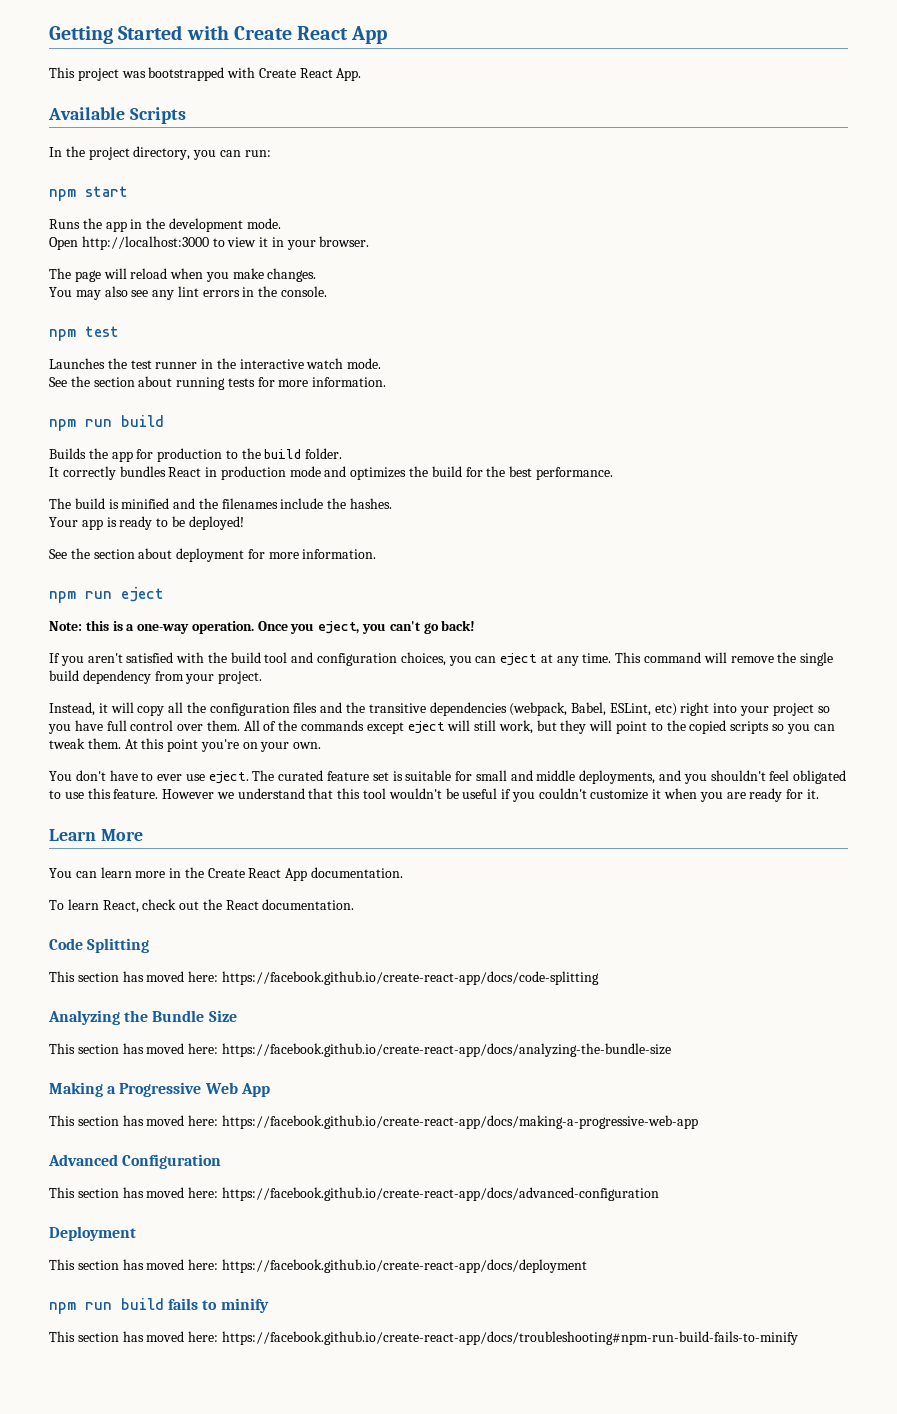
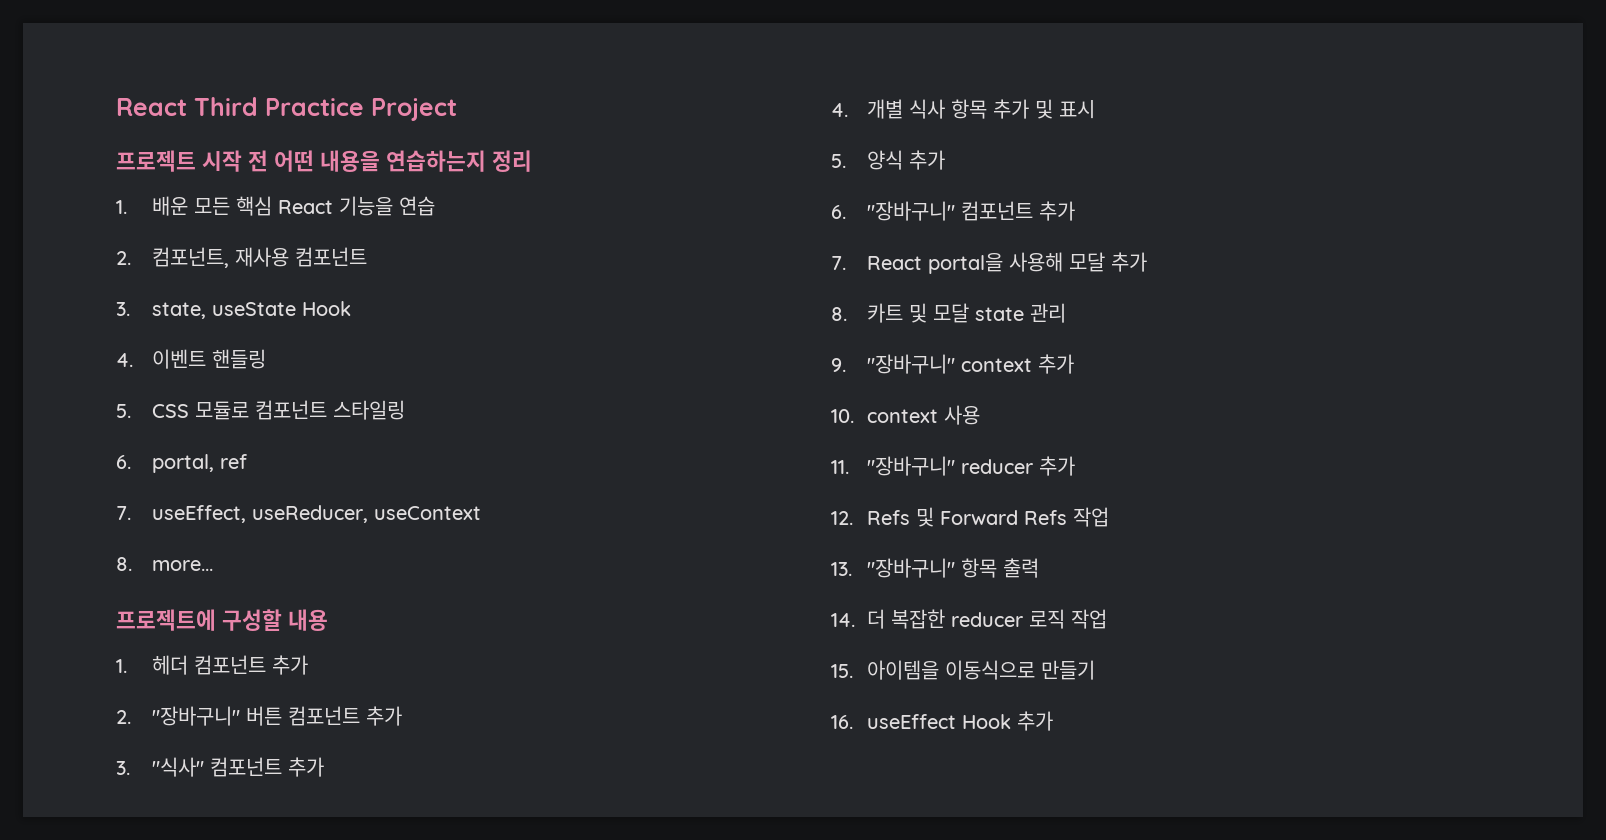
- Getting Started with Create React App
- This project was bootstrapped with Create React App.
- Available Scripts
- In the project directory, you can run:
- npm start
- Runs the app in the development mode.
- Open http://localhost:3000 to view it in your browser.
- The page will reload when you make changes.
- You may also see any lint errors in the console.
- npm test
- Launches the test runner in the interactive watch mode.
- See the section about running tests for more information.
- npm run build
- Builds the app for production to the build folder.
- It correctly bundles React in production mode and optimizes the build for the best performance.
- The build is minified and the filenames include the hashes.
- Your app is ready to be deployed!
- See the section about deployment for more information.
- npm run eject
- Note: this is a one-way operation. Once you eject, you can't go back!
- If you aren't satisfied with the build tool and configuration choices, you can eject at any time. This command will remove the single build dependency from your project.
- Instead, it will copy all the configuration files and the transitive dependencies (webpack, Babel, ESLint, etc) right into your project so you have full control over them. All of the commands except eject will still work, but they will point to the copied scripts so you can tweak them. At this point you're on your own.
- You don't have to ever use eject. The curated feature set is suitable for small and middle deployments, and you shouldn't feel obligated to use this feature. However we understand that this tool wouldn't be useful if you couldn't customize it when you are ready for it.
- Learn More
- You can learn more in the Create React App documentation.
- To learn React, check out the React documentation.
- Code Splitting
- This section has moved here: https://facebook.github.io/create-react-app/docs/code-splitting
- Analyzing the Bundle Size
- This section has moved here: https://facebook.github.io/create-react-app/docs/analyzing-the-bundle-size
- Making a Progressive Web App
- This section has moved here: https://facebook.github.io/create-react-app/docs/making-a-progressive-web-app
- Advanced Configuration
- This section has moved here: https://facebook.github.io/create-react-app/docs/advanced-configuration
- Deployment
- This section has moved here: https://facebook.github.io/create-react-app/docs/deployment
- npm run build fails to minify
- This section has moved here: https://facebook.github.io/create-react-app/docs/troubleshooting#npm-run-build-fails-to-minify
+ React Third Practice Project
+ 프로젝트 시작 전 어떤 내용을 연습하는지 정리
+ 1. 배운 모든 핵심 React 기능을 연습
+ 2. 컴포넌트, 재사용 컴포넌트
+ 3. state, useState Hook
+ 4. 이벤트 핸들링
+ 5. CSS 모듈로 컴포넌트 스타일링
+ 6. portal, ref
+ 7. useEffect, useReducer, useContext
+ 8. more...
+ 프로젝트에 구성할 내용
+ 1. 헤더 컴포넌트 추가
+ 2. "장바구니" 버튼 컴포넌트 추가
+ 3. "식사" 컴포넌트 추가
+ 4. 개별 식사 항목 추가 및 표시
+ 5. 양식 추가
+ 6. "장바구니" 컴포넌트 추가
+ 7. React portal을 사용해 모달 추가
+ 8. 카트 및 모달 state 관리
+ 9. "장바구니" context 추가
+ 10. context 사용
+ 11. "장바구니" reducer 추가
+ 12. Refs 및 Forward Refs 작업
+ 13. "장바구니" 항목 출력
+ 14. 더 복잡한 reducer 로직 작업
+ 15. 아이템을 이동식으로 만들기
+ 16. useEffect Hook 추가

